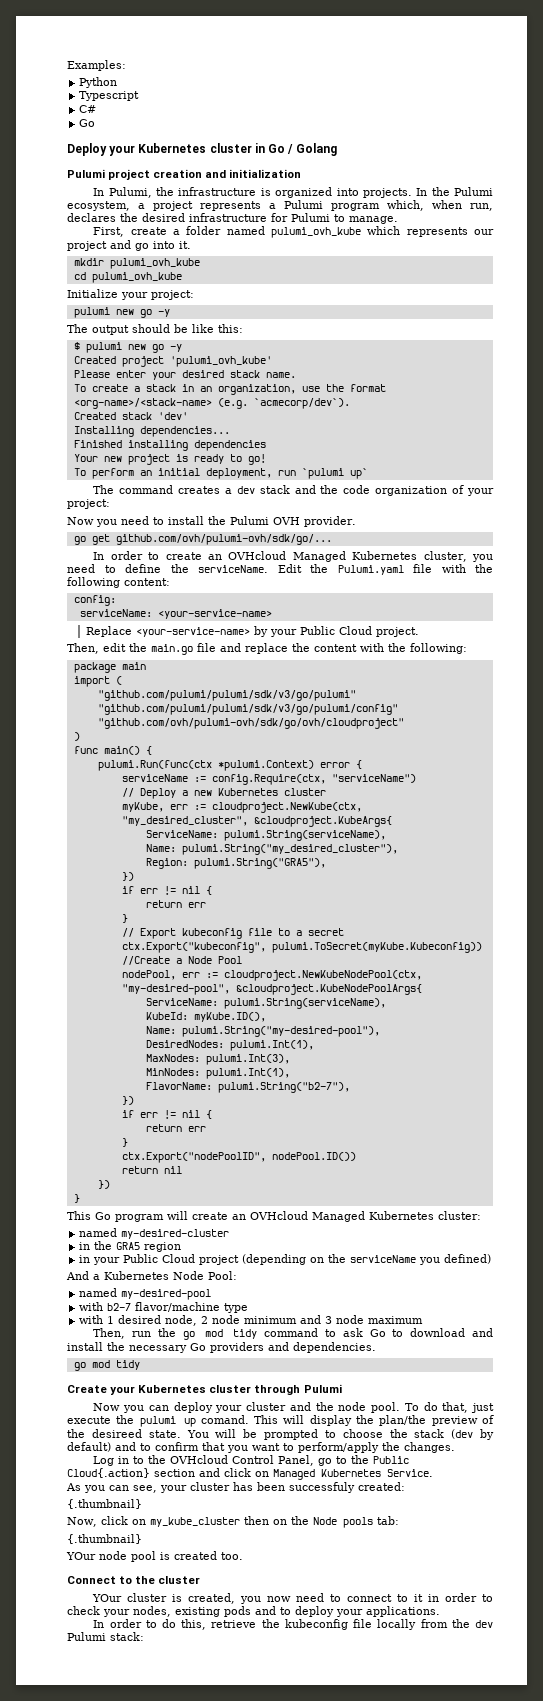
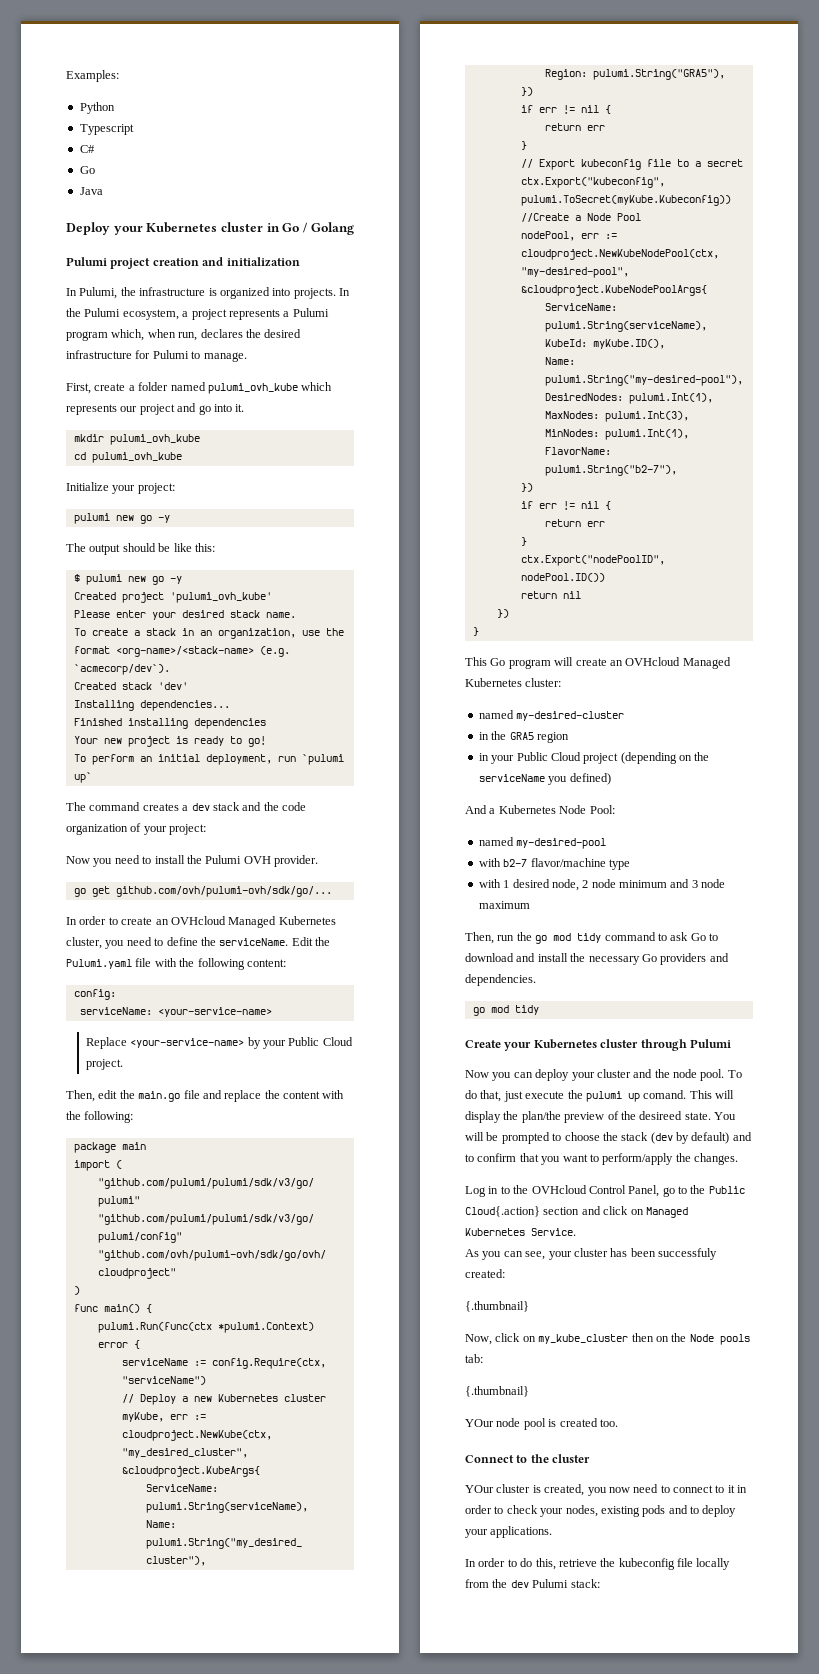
+ Java

